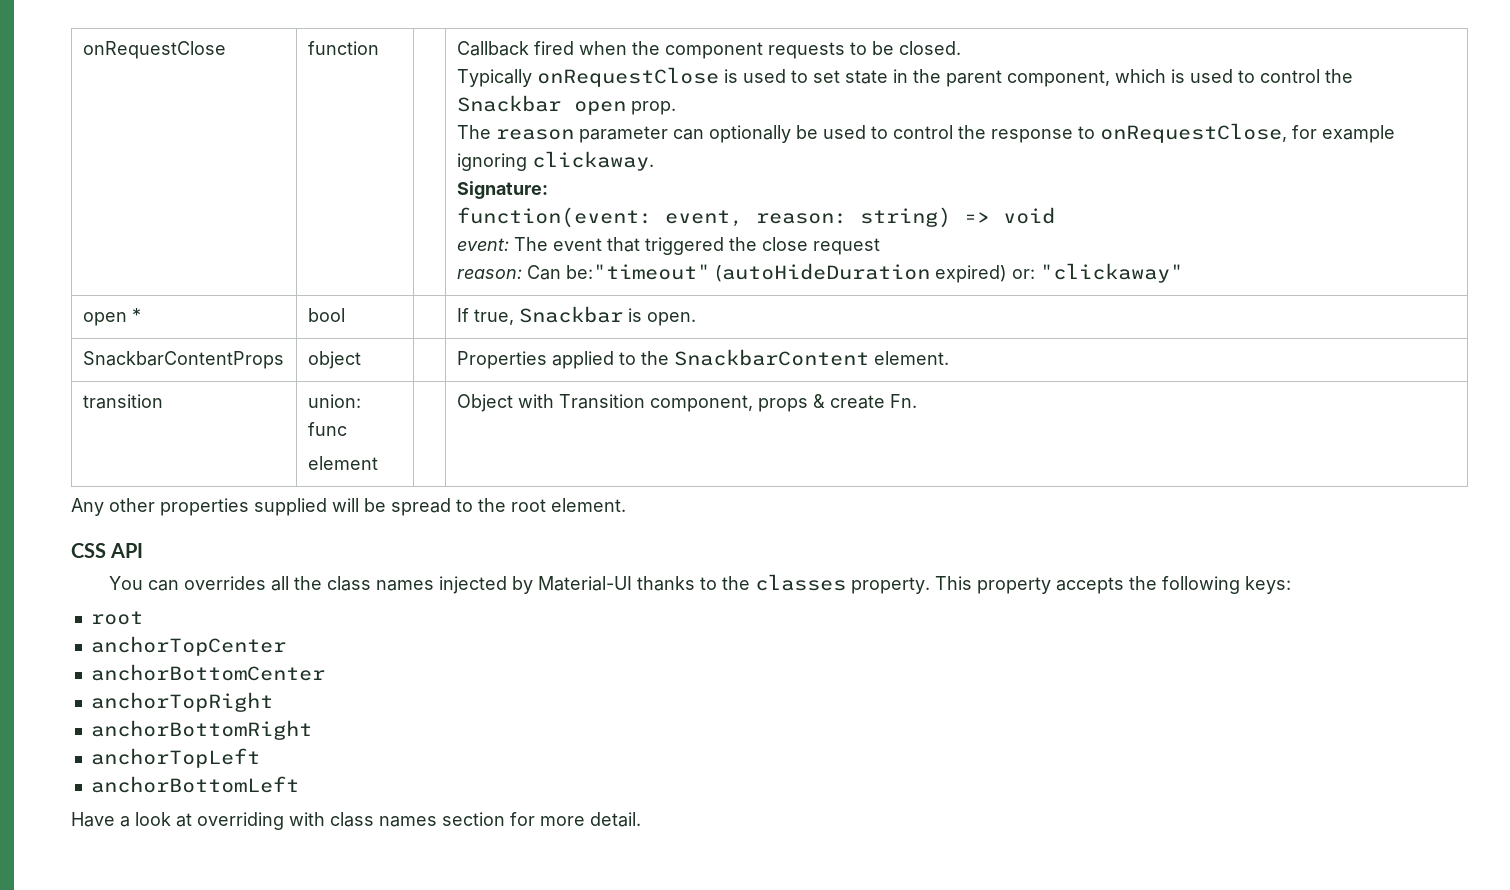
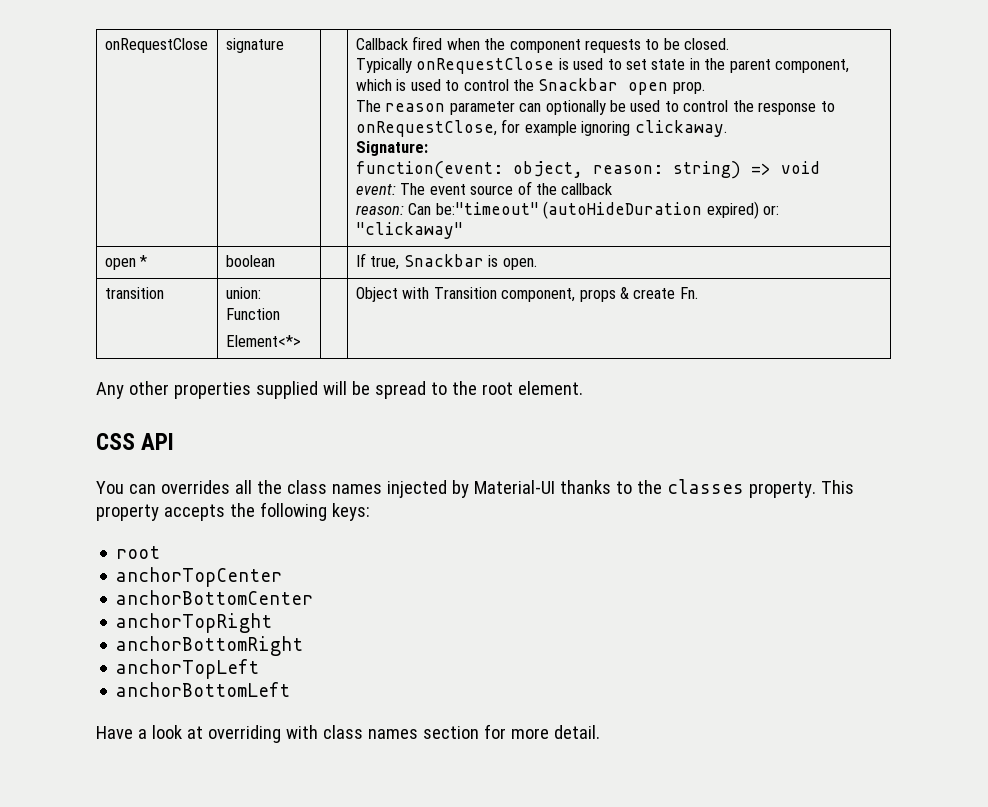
- function
+ signature
- function(event: event, reason: string) => void
+ function(event: object, reason: string) => void
- event: The event that triggered the close request
+ event: The event source of the callback
- open * | bool | | If true, Snackbar is open.
+ open * | boolean | | If true, Snackbar is open.
- SnackbarContentProps | object | | Properties applied to the SnackbarContent element.
- transition | union: func
- element | | Object with Transition component, props & create Fn.
+ transition | union: Function
+ Element<*> | | Object with Transition component, props & create Fn.

